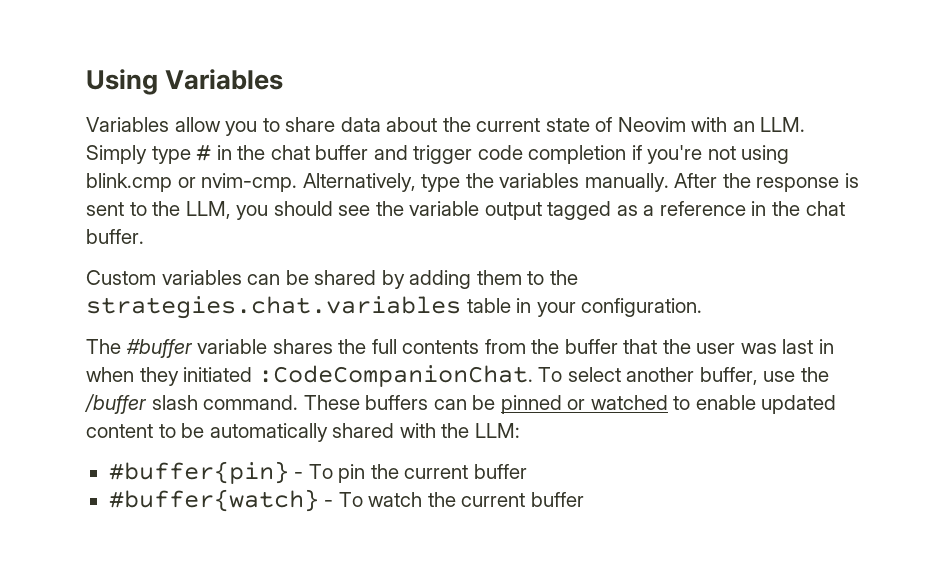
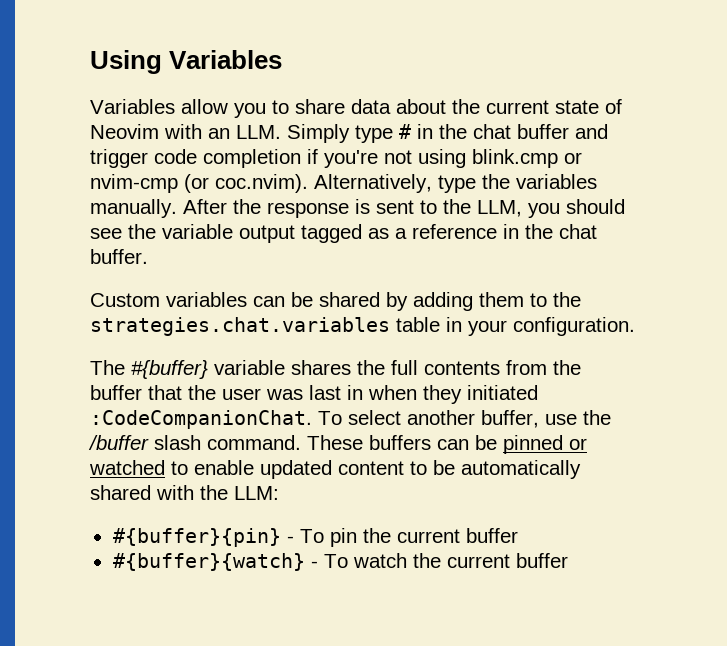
- Variables allow you to share data about the current state of Neovim with an LLM. Simply type # in the chat buffer and trigger code completion if you're not using blink.cmp or nvim-cmp. Alternatively, type the variables manually.
+ Variables allow you to share data about the current state of Neovim with an LLM. Simply type # in the chat buffer and trigger code completion if you're not using blink.cmp or nvim-cmp (or coc.nvim). Alternatively, type the variables manually.
- The #buffer variable shares the full contents from the buffer that the user was last in when they initiated :CodeCompanionChat.
+ The #{buffer} variable shares the full contents from the buffer that the user was last in when they initiated :CodeCompanionChat.
- #buffer{pin} - To pin the current buffer
+ #{buffer}{pin} - To pin the current buffer
- #buffer{watch} - To watch the current buffer
+ #{buffer}{watch} - To watch the current buffer

